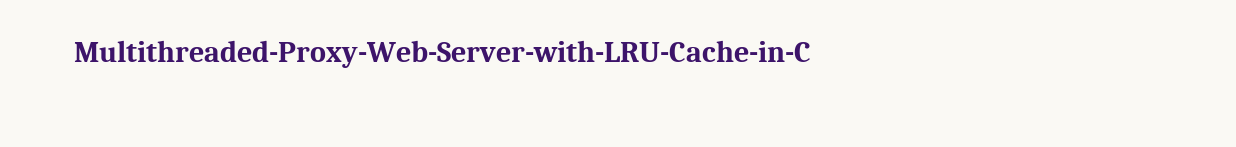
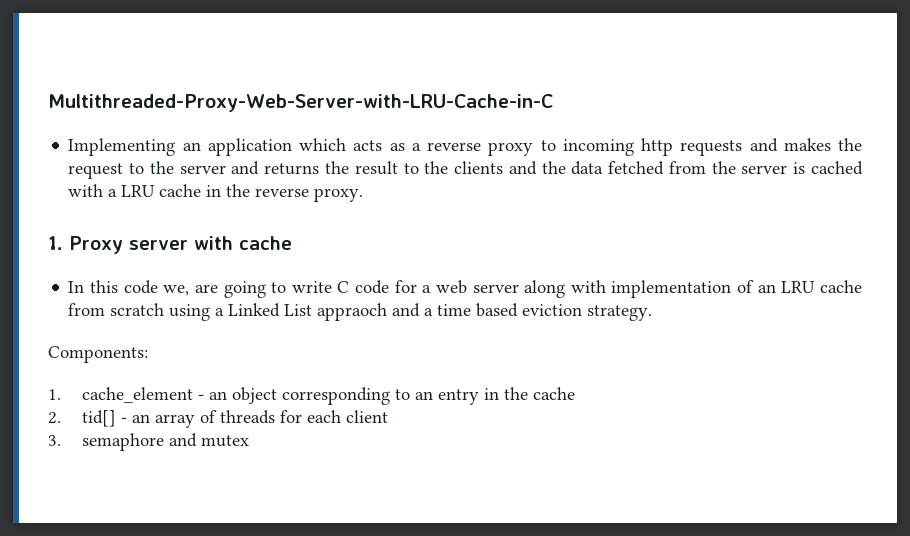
+ Implementing an application which acts as a reverse proxy to incoming http requests and makes the request to the server and returns the result to the clients and the data fetched from the server is cached with a LRU cache in the reverse proxy.
+ 1. Proxy server with cache
+ In this code we, are going to write C code for a web server along with implementation of an LRU cache from scratch using a Linked List appraoch and a time based eviction strategy.
+ Components:
+ 1. cache_element - an object corresponding to an entry in the cache
+ 2. tid[] - an array of threads for each client
+ 3. semaphore and mutex

